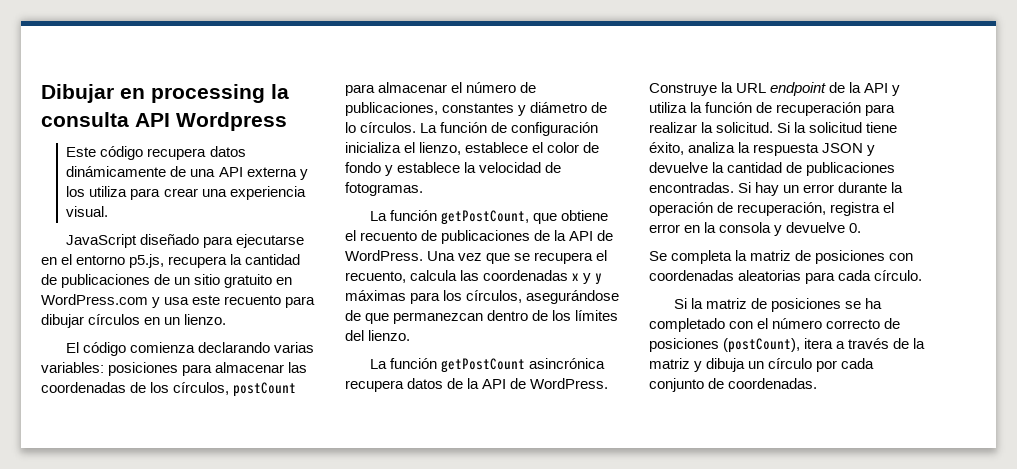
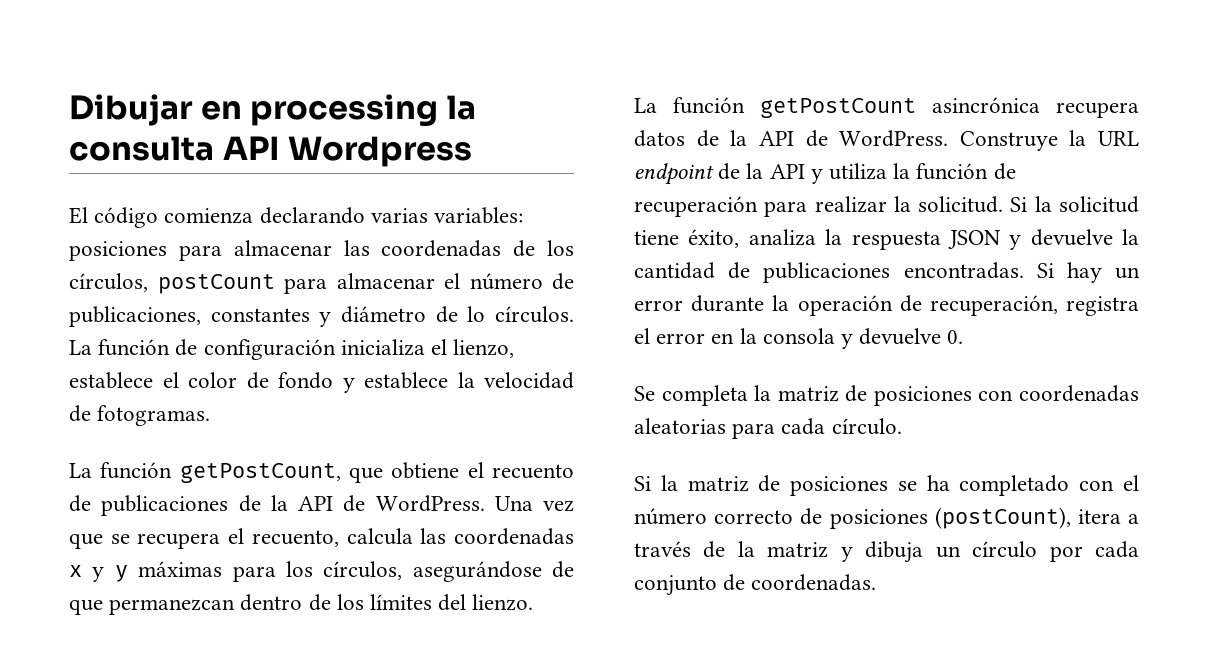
- Este código recupera datos dinámicamente de una API externa y los utiliza para crear una experiencia visual.
- JavaScript diseñado para ejecutarse en el entorno p5.js, recupera la cantidad de publicaciones de un sitio gratuito en WordPress.com y usa este recuento para dibujar círculos en un lienzo.

